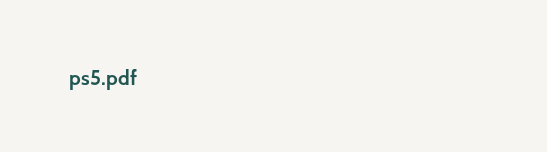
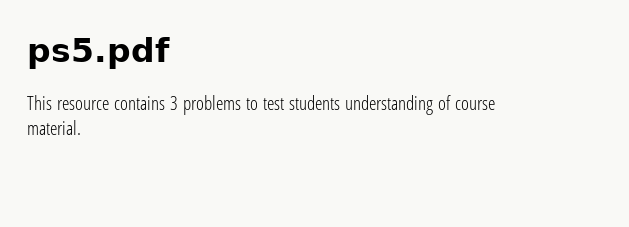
+ This resource contains 3 problems to test students understanding of course material.

